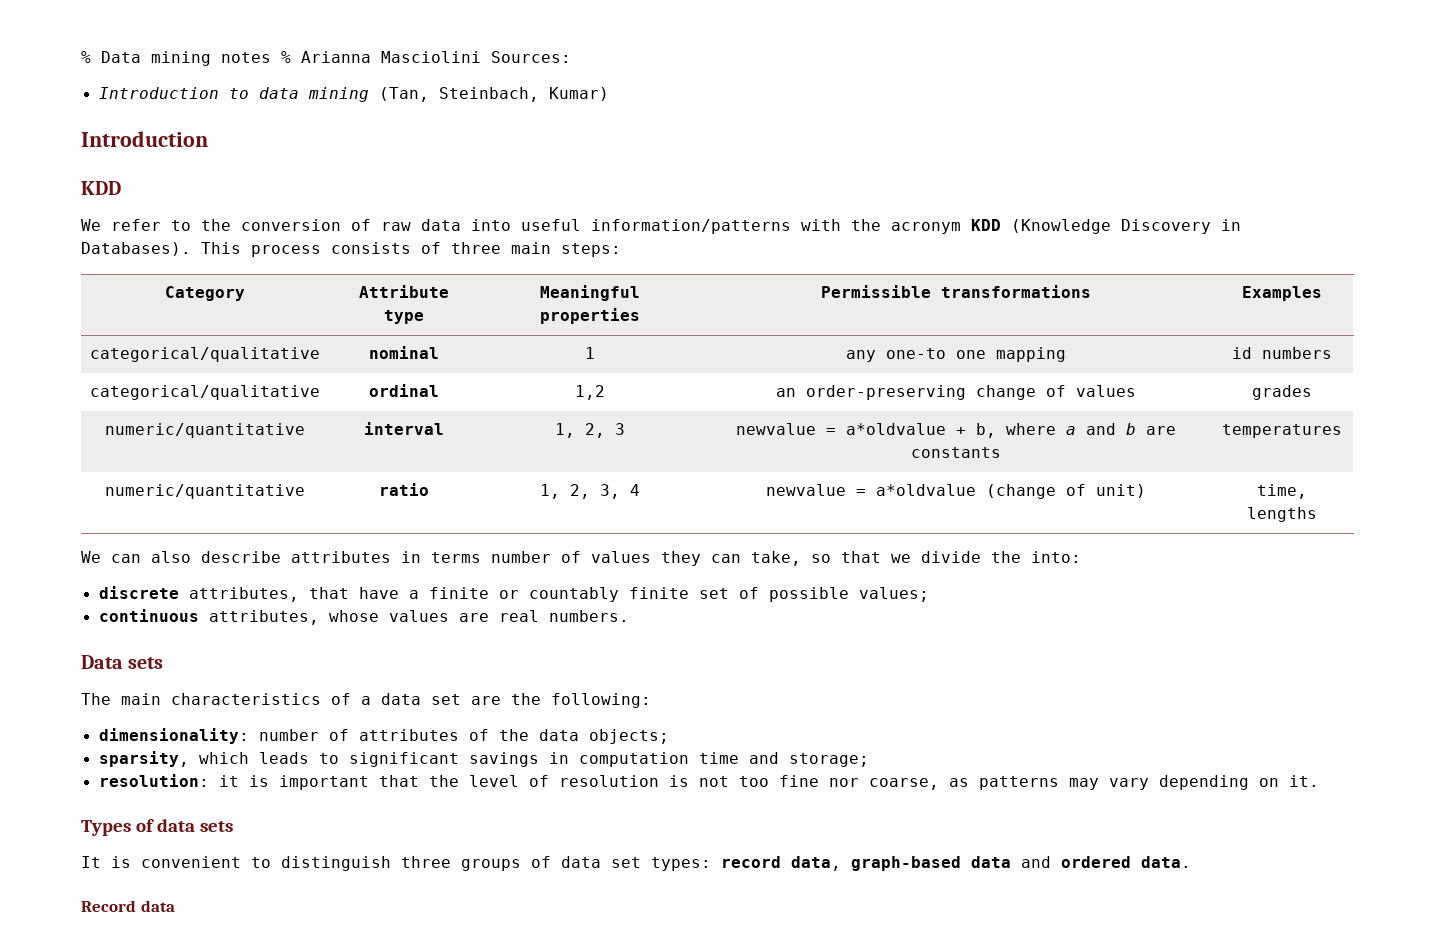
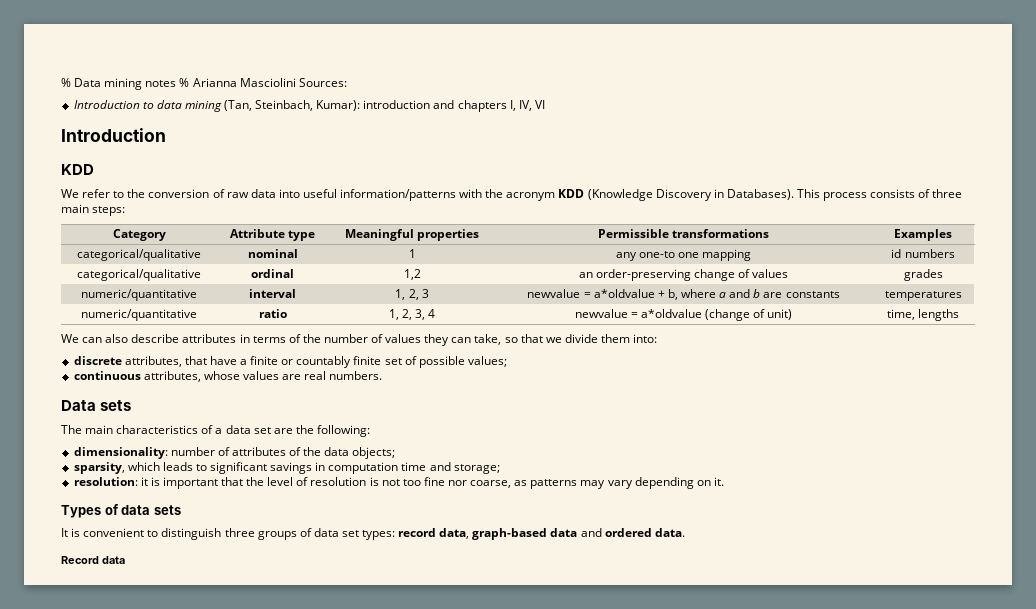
- Introduction to data mining (Tan, Steinbach, Kumar)
+ Introduction to data mining (Tan, Steinbach, Kumar): introduction and chapters I, IV, VI
- We can also describe attributes in terms number of values they can take, so that we divide the into:
+ We can also describe attributes in terms of the number of values they can take, so that we divide them into:

